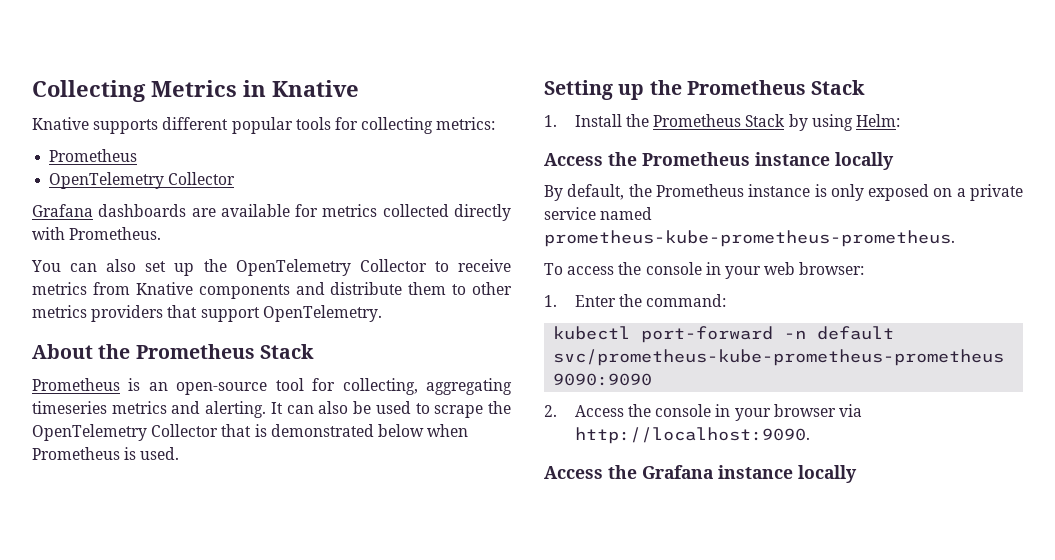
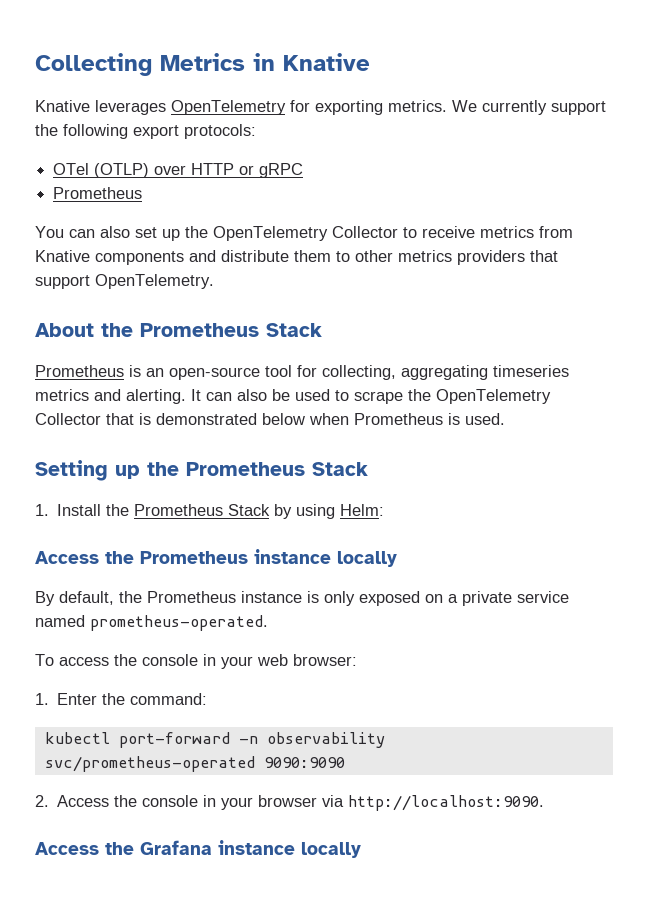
- Knative supports different popular tools for collecting metrics:
+ Knative leverages OpenTelemetry for exporting metrics. We currently support the following export protocols:
+ OTel (OTLP) over HTTP or gRPC
  Prometheus
- OpenTelemetry Collector
- Grafana dashboards are available for metrics collected directly with Prometheus.
- By default, the Prometheus instance is only exposed on a private service named prometheus-kube-prometheus-prometheus.
+ By default, the Prometheus instance is only exposed on a private service named prometheus-operated.
- kubectl port-forward -n default svc/prometheus-kube-prometheus-prometheus 9090:9090
+ kubectl port-forward -n observability svc/prometheus-operated 9090:9090

